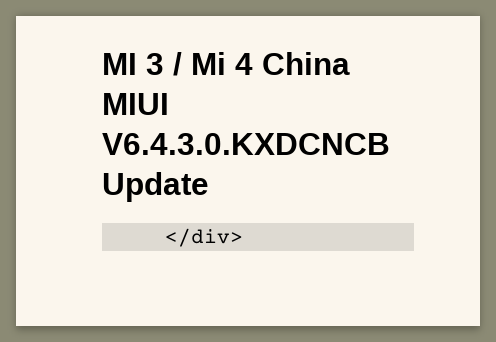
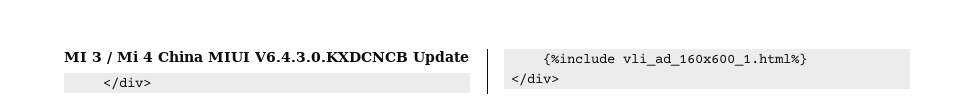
+ {%include vli_ad_160x600_1.html%}
+ </div>

